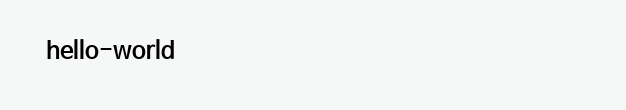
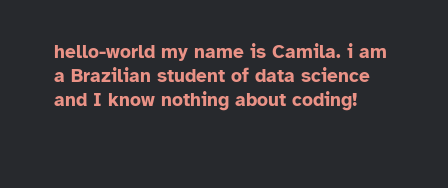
- hello-world
+ hello-world my name is Camila. i am a Brazilian student of data science and I know nothing about coding!

